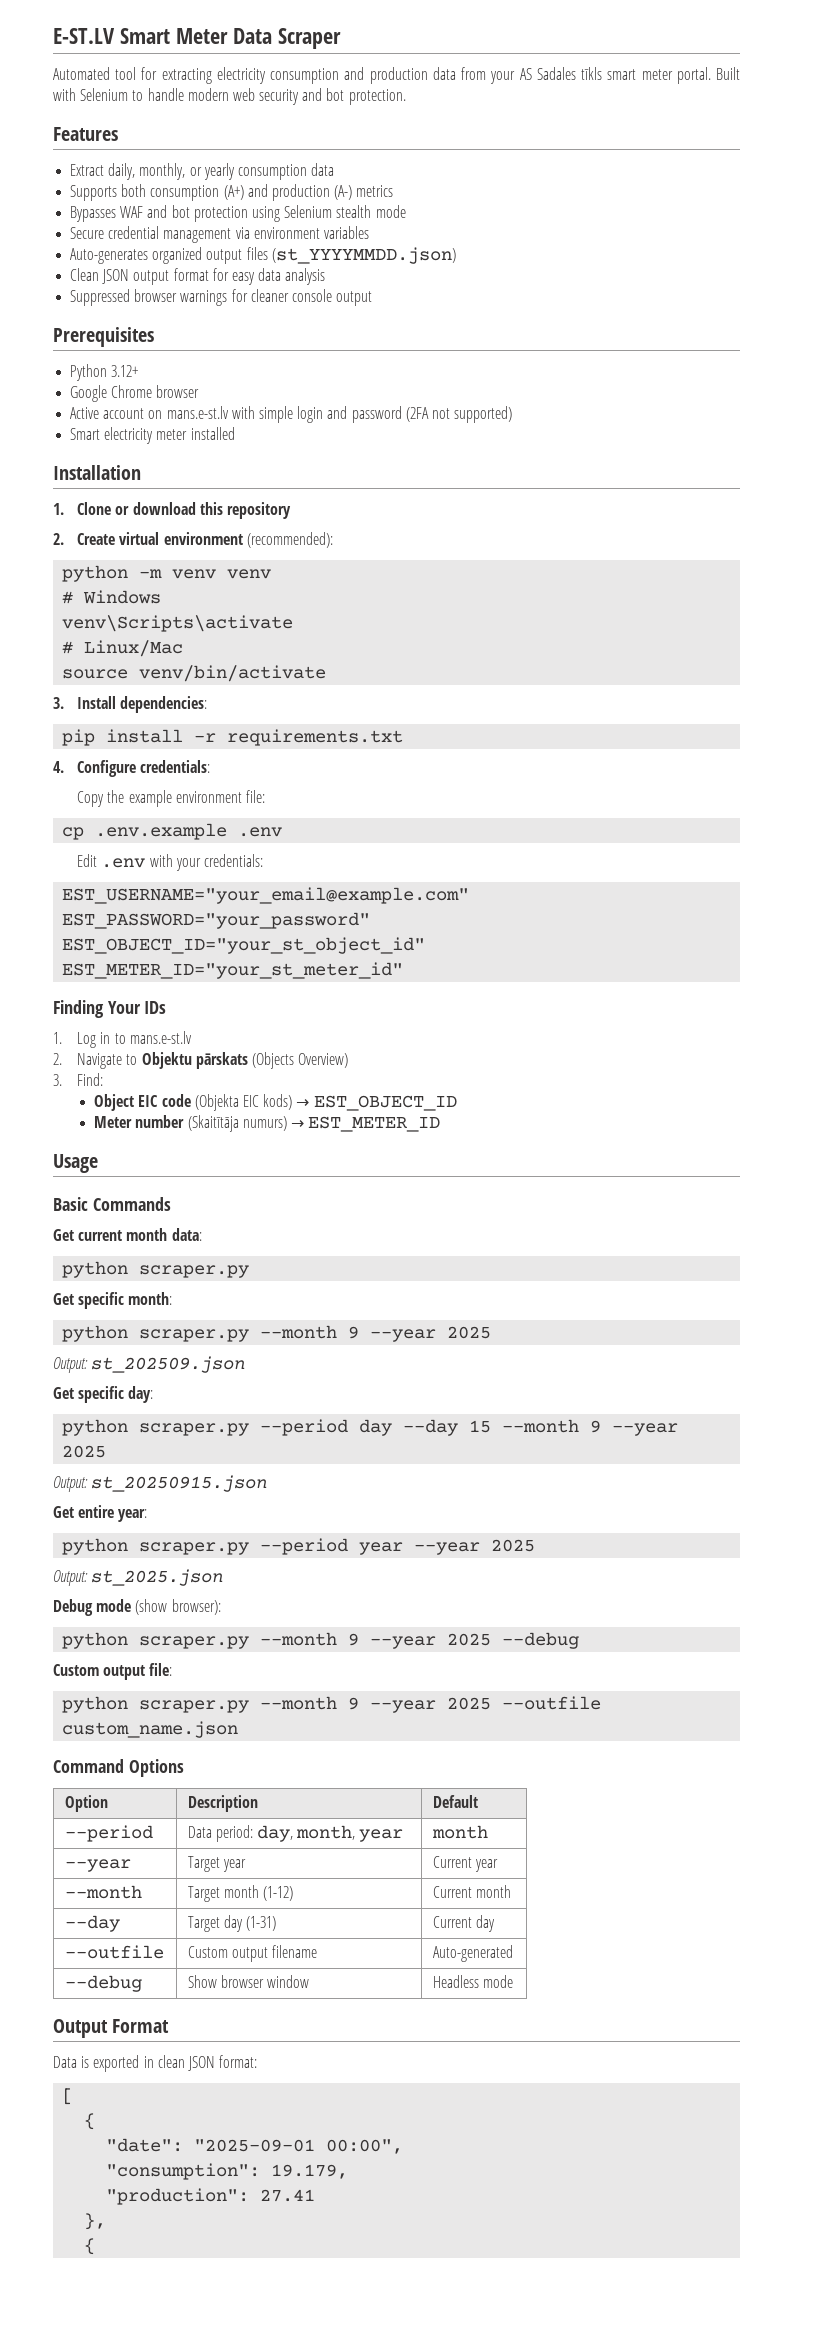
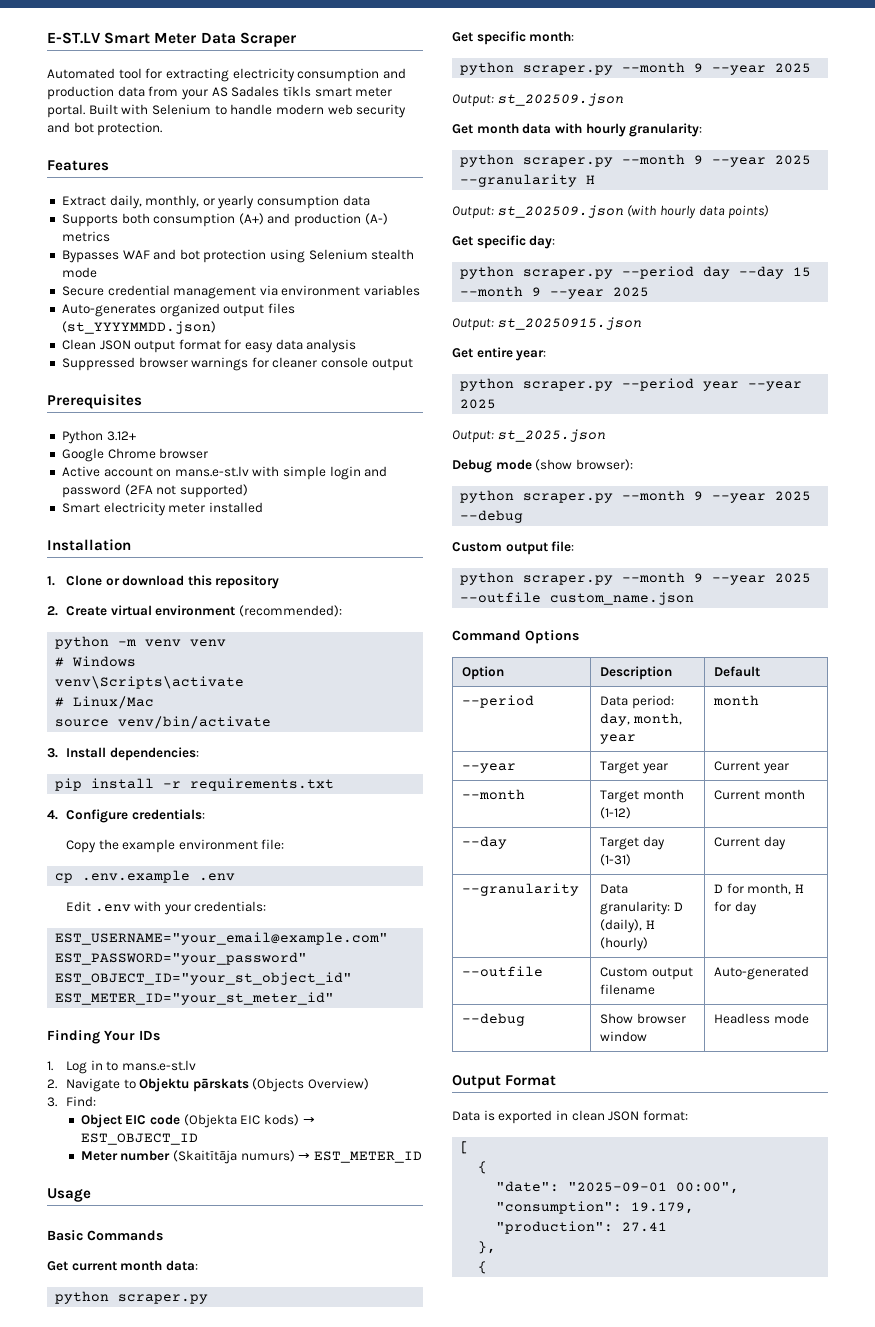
+ Get month data with hourly granularity:
+ python scraper.py --month 9 --year 2025 --granularity H
+ Output: st_202509.json (with hourly data points)
+ --granularity | Data granularity: D (daily), H (hourly) | D for month, H for day

